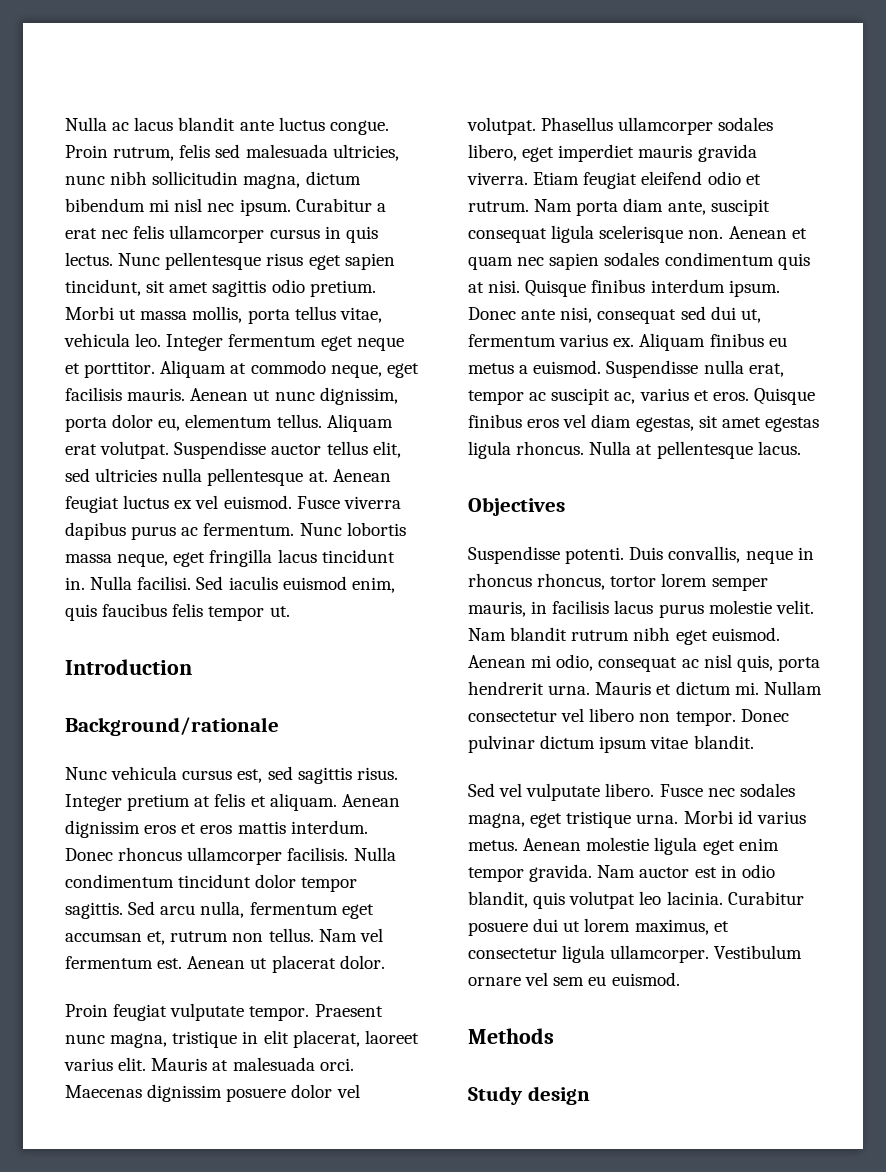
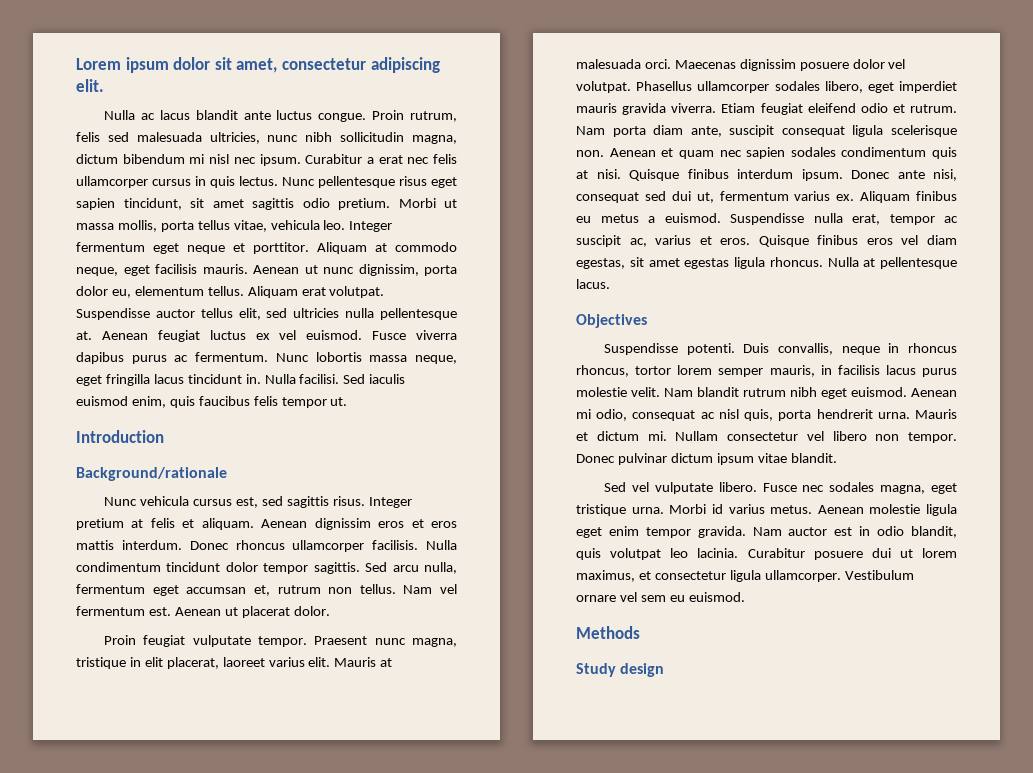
+ Lorem ipsum dolor sit amet, consectetur adipiscing elit.

